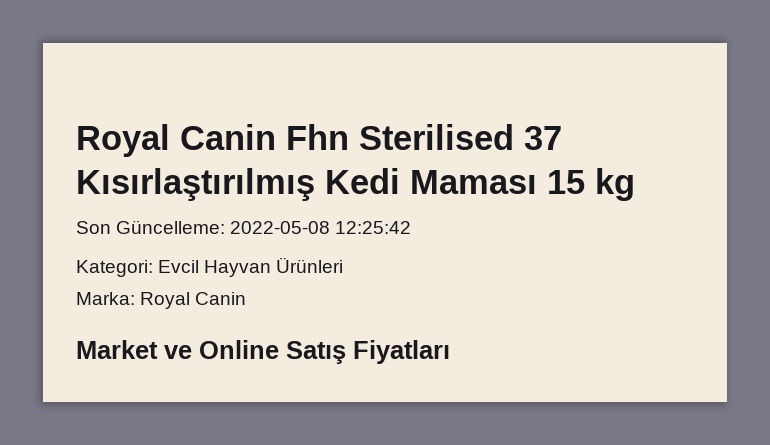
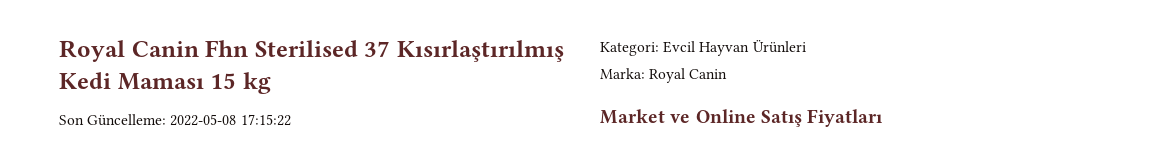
- Son Güncelleme: 2022-05-08 12:25:42
+ Son Güncelleme: 2022-05-08 17:15:22

